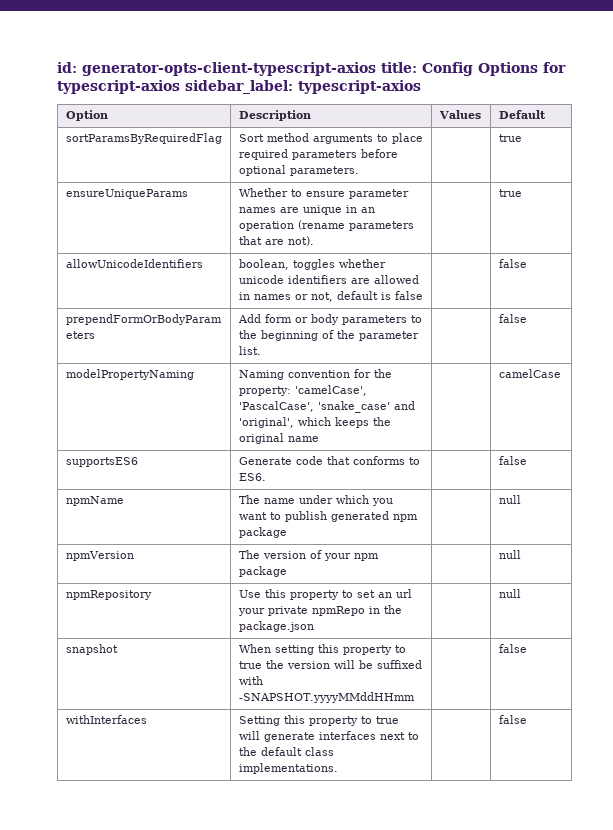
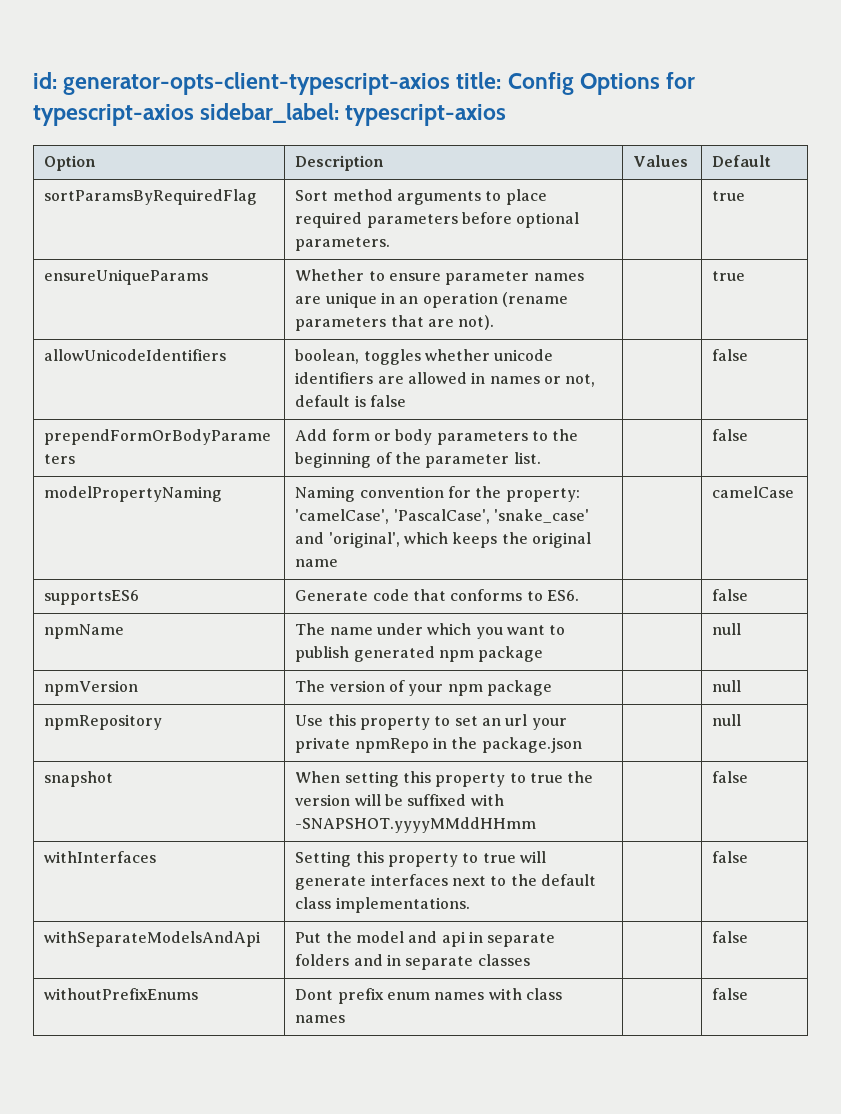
+ withSeparateModelsAndApi | Put the model and api in separate folders and in separate classes | | false
+ withoutPrefixEnums | Dont prefix enum names with class names | | false

